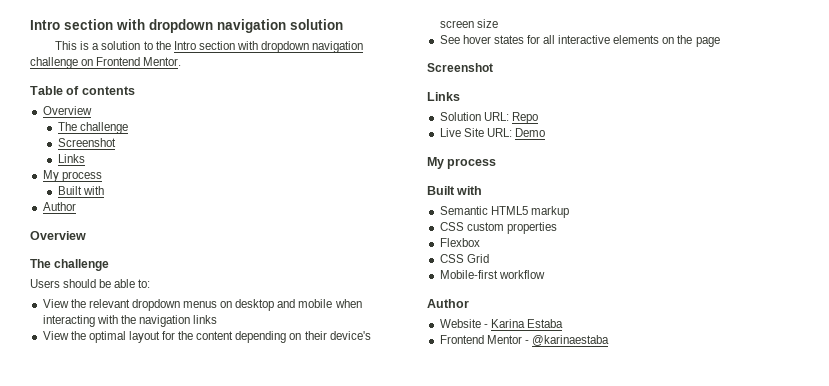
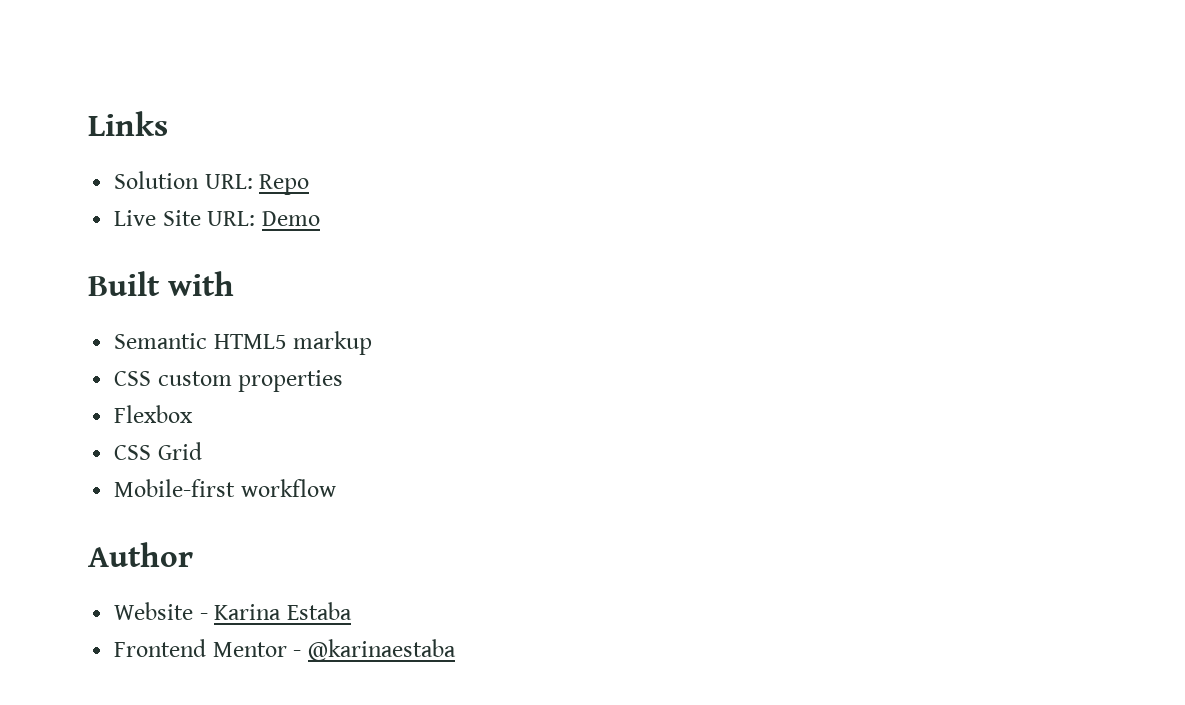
- Intro section with dropdown navigation solution
- This is a solution to the Intro section with dropdown navigation challenge on Frontend Mentor.
- Table of contents
- Overview
- The challenge
- Screenshot
- Links
- My process
- Built with
- Author
- Overview
- The challenge
- Users should be able to:
- View the relevant dropdown menus on desktop and mobile when interacting with the navigation links
- View the optimal layout for the content depending on their device's screen size
- See hover states for all interactive elements on the page
- Screenshot
  Live Site URL: Demo
- My process

